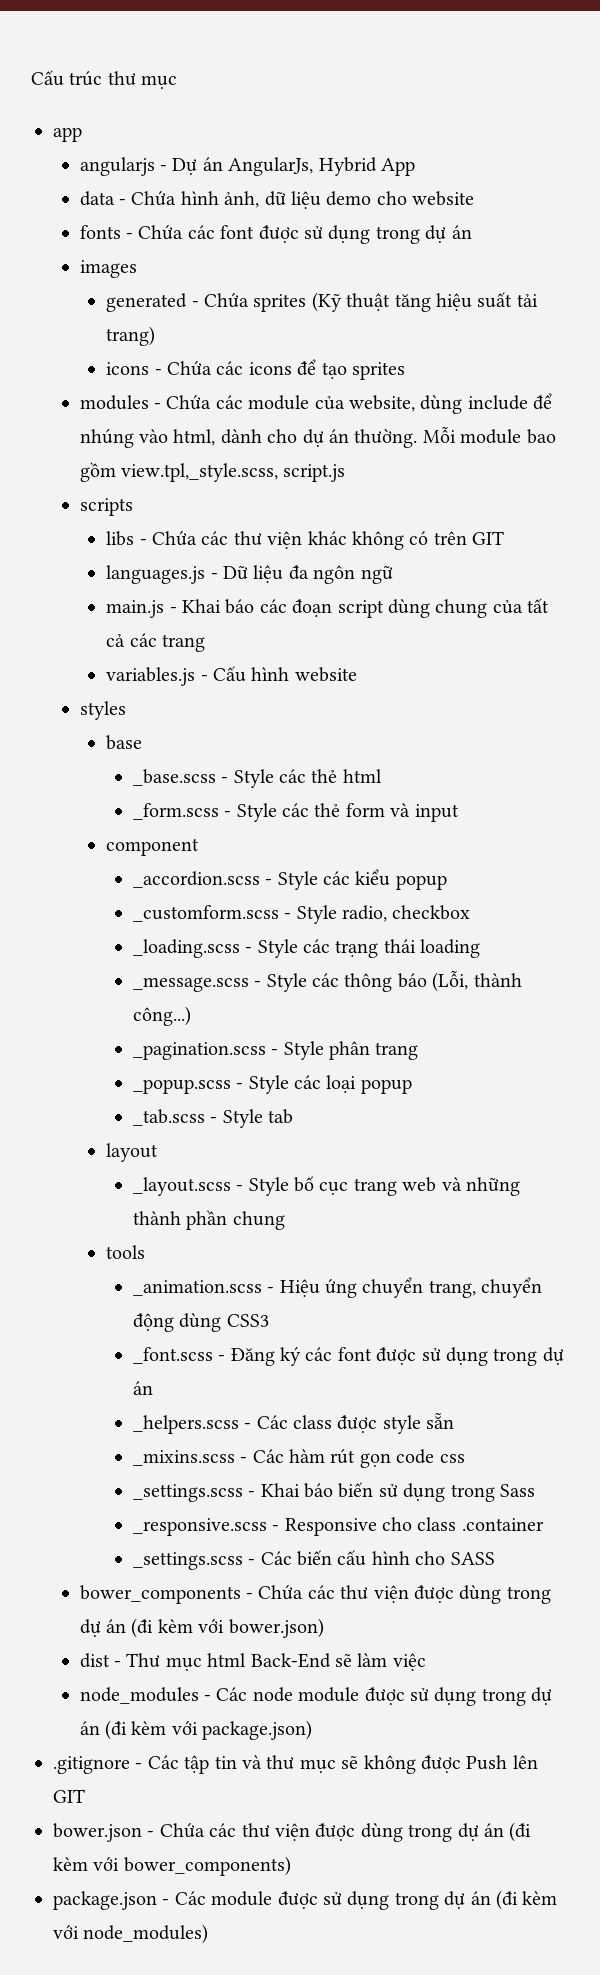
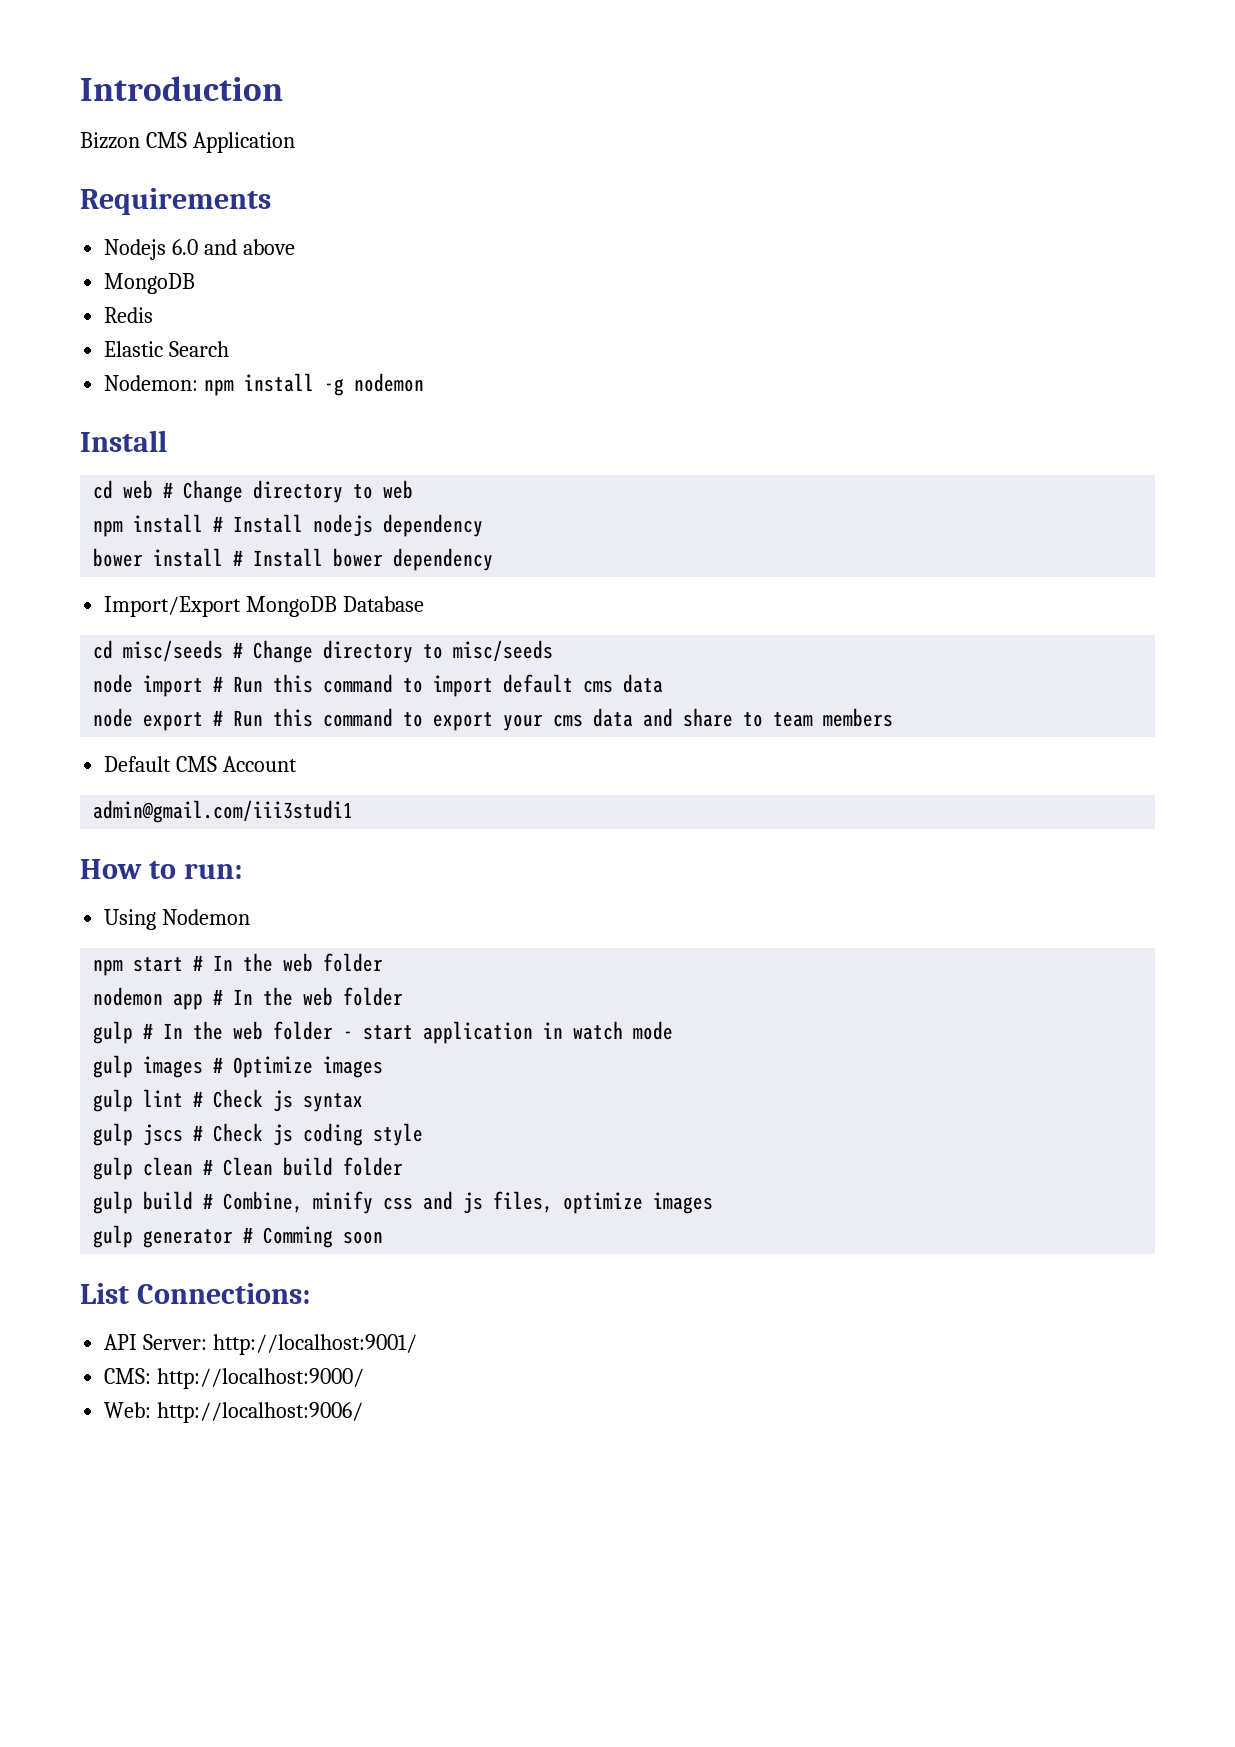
- Cấu trúc thư mục
- app
- angularjs - Dự án AngularJs, Hybrid App
- data - Chứa hình ảnh, dữ liệu demo cho website
- fonts - Chứa các font được sử dụng trong dự án
- images
- generated - Chứa sprites (Kỹ thuật tăng hiệu suất tải trang)
- icons - Chứa các icons để tạo sprites
- modules - Chứa các module của website, dùng include để nhúng vào html, dành cho dự án thường. Mỗi module bao gồm view.tpl,_style.scss, script.js
- scripts
- libs - Chứa các thư viện khác không có trên GIT
- languages.js - Dữ liệu đa ngôn ngữ
- main.js - Khai báo các đoạn script dùng chung của tất cả các trang
- variables.js - Cấu hình website
- styles
- base
- _base.scss - Style các thẻ html
- _form.scss - Style các thẻ form và input
- component
- _accordion.scss - Style các kiểu popup
- _customform.scss - Style radio, checkbox
- _loading.scss - Style các trạng thái loading
- _message.scss - Style các thông báo (Lỗi, thành công...)
- _pagination.scss - Style phân trang
- _popup.scss - Style các loại popup
- _tab.scss - Style tab
- layout
- _layout.scss - Style bố cục trang web và những thành phần chung
- tools
- _animation.scss - Hiệu ứng chuyển trang, chuyển động dùng CSS3
- _font.scss - Đăng ký các font được sử dụng trong dự án
- _helpers.scss - Các class được style sẵn
- _mixins.scss - Các hàm rút gọn code css
- _settings.scss - Khai báo biến sử dụng trong Sass
- _responsive.scss - Responsive cho class .container
- _settings.scss - Các biến cấu hình cho SASS
- bower_components - Chứa các thư viện được dùng trong dự án (đi kèm với bower.json)
- dist - Thư mục html Back-End sẽ làm việc
- node_modules - Các node module được sử dụng trong dự án (đi kèm với package.json)
- .gitignore - Các tập tin và thư mục sẽ không được Push lên GIT
- bower.json - Chứa các thư viện được dùng trong dự án (đi kèm với bower_components)
- package.json - Các module được sử dụng trong dự án (đi kèm với node_modules)
+ Introduction
+ Bizzon CMS Application
+ Requirements
+ Nodejs 6.0 and above
+ MongoDB
+ Redis
+ Elastic Search
+ Nodemon: npm install -g nodemon
+ Install
+ cd web # Change directory to web
+ npm install # Install nodejs dependency
+ bower install # Install bower dependency
+ Import/Export MongoDB Database
+ cd misc/seeds # Change directory to misc/seeds
+ node import # Run this command to import default cms data
+ node export # Run this command to export your cms data and share to team members
+ Default CMS Account
+ admin@gmail.com/iii3studi1
+ How to run:
+ Using Nodemon
+ npm start # In the web folder
+ nodemon app # In the web folder
+ gulp # In the web folder - start application in watch mode
+ gulp images # Optimize images
+ gulp lint # Check js syntax
+ gulp jscs # Check js coding style
+ gulp clean # Clean build folder
+ gulp build # Combine, minify css and js files, optimize images
+ gulp generator # Comming soon
+ List Connections:
+ API Server: http://localhost:9001/
+ CMS: http://localhost:9000/
+ Web: http://localhost:9006/

